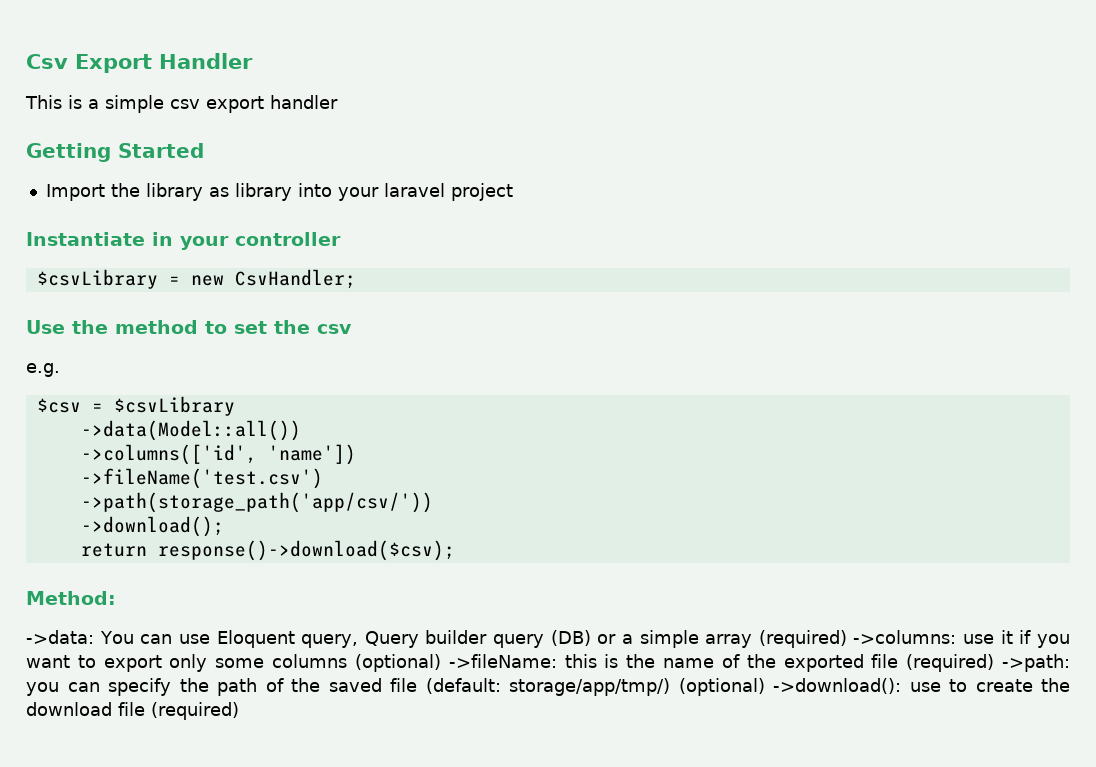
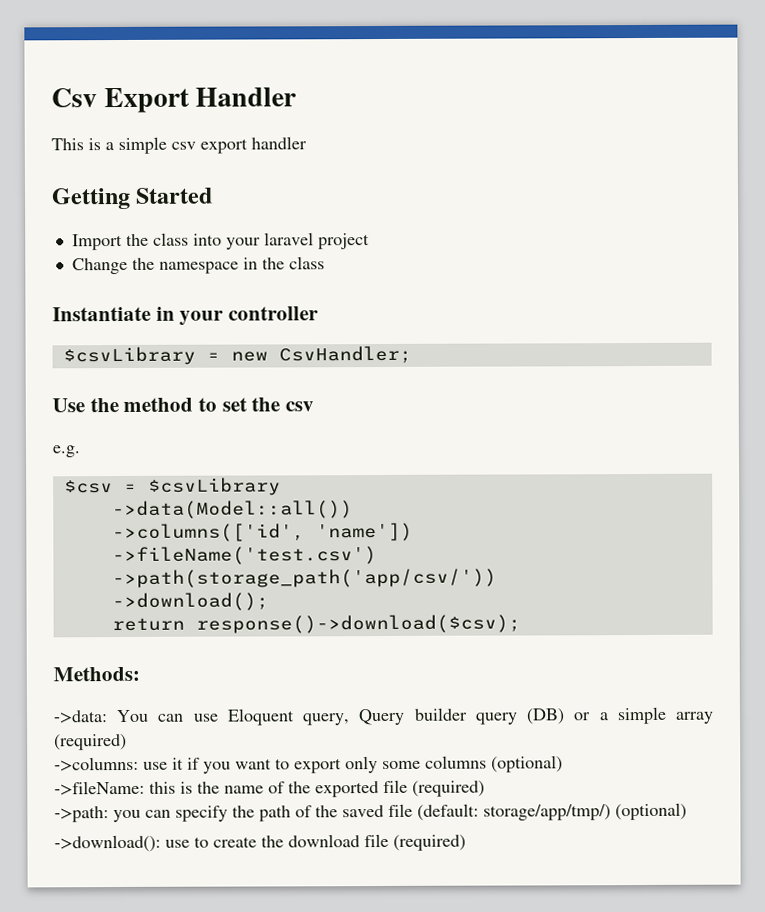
- Import the library as library into your laravel project
+ Import the class into your laravel project
+ Change the namespace in the class
- Method:
+ Methods:
- ->data: You can use Eloquent query, Query builder query (DB) or a simple array (required) ->columns: use it if you want to export only some columns (optional) ->fileName: this is the name of the exported file (required) ->path: you can specify the path of the saved file (default: storage/app/tmp/) (optional) ->download(): use to create the download file (required)
+ ->data: You can use Eloquent query, Query builder query (DB) or a simple array (required)
+ ->columns: use it if you want to export only some columns (optional)
+ ->fileName: this is the name of the exported file (required)
+ ->path: you can specify the path of the saved file (default: storage/app/tmp/) (optional)
+ ->download(): use to create the download file (required)

